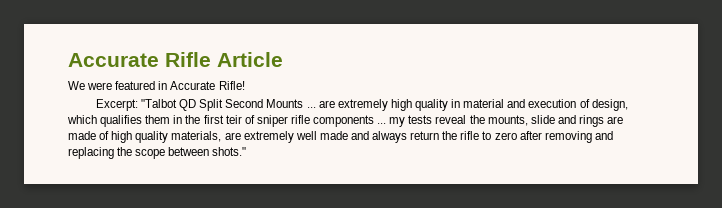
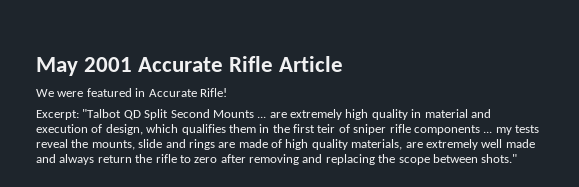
- Accurate Rifle Article
+ May 2001 Accurate Rifle Article

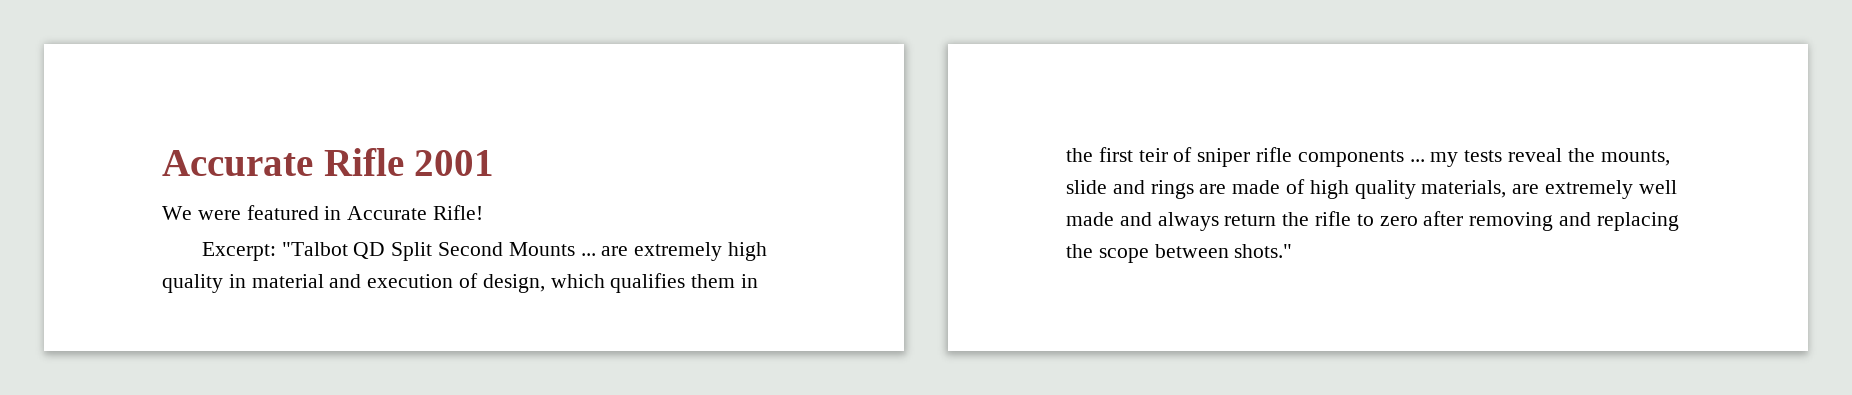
- May 2001 Accurate Rifle Article
+ Accurate Rifle 2001

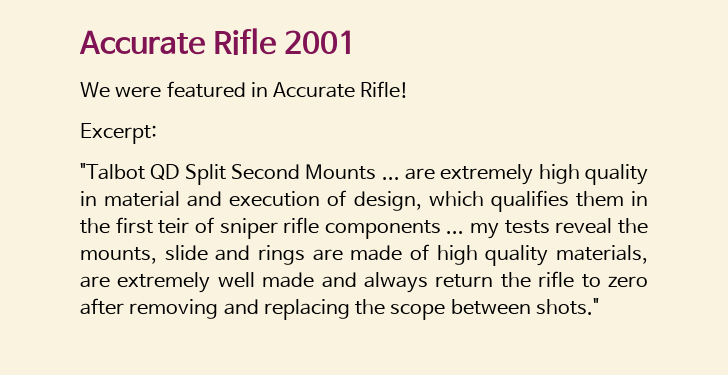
- Excerpt: "Talbot QD Split Second Mounts ... are extremely high quality in material and execution of design, which qualifies them in the first teir of sniper rifle components ... my tests reveal the mounts, slide and rings are made of high quality materials, are extremely well made and always return the rifle to zero after removing and replacing the scope between shots."
+ Excerpt:
+ "Talbot QD Split Second Mounts ... are extremely high quality in material and execution of design, which qualifies them in the first teir of sniper rifle components ... my tests reveal the mounts, slide and rings are made of high quality materials, are extremely well made and always return the rifle to zero after removing and replacing the scope between shots."

